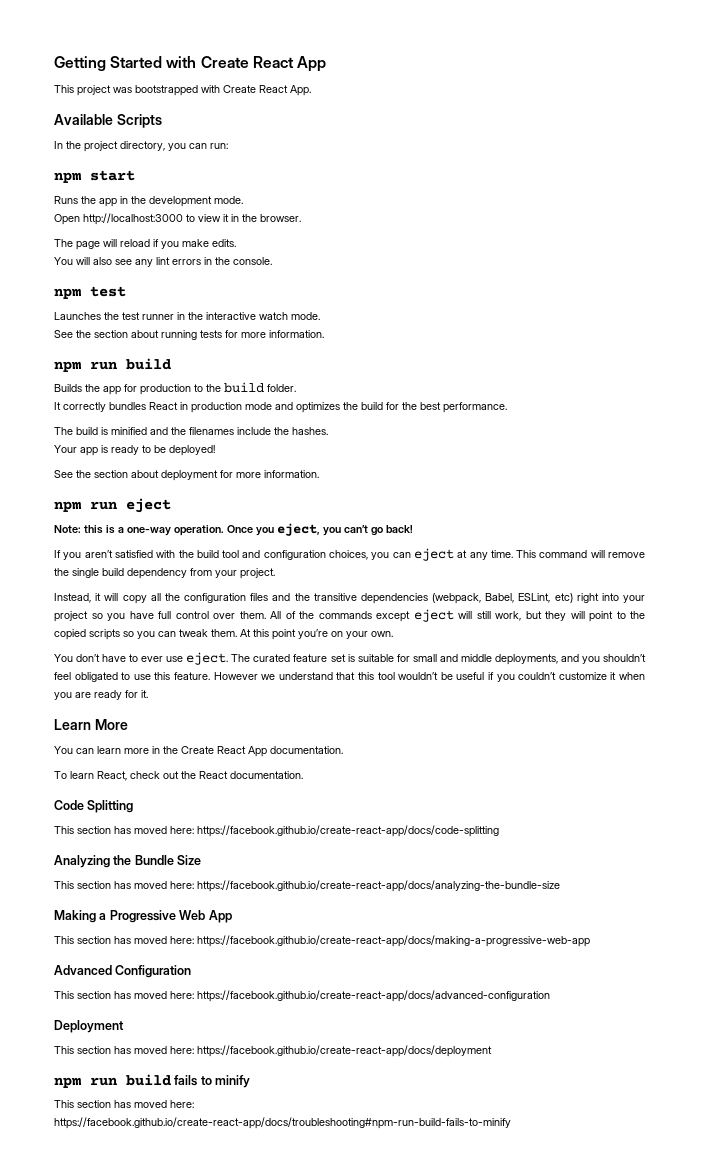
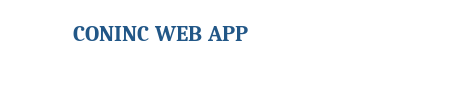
- Getting Started with Create React App
- This project was bootstrapped with Create React App.
- Available Scripts
- In the project directory, you can run:
- npm start
- Runs the app in the development mode.
- Open http://localhost:3000 to view it in the browser.
- The page will reload if you make edits.
- You will also see any lint errors in the console.
- npm test
- Launches the test runner in the interactive watch mode.
- See the section about running tests for more information.
- npm run build
- Builds the app for production to the build folder.
- It correctly bundles React in production mode and optimizes the build for the best performance.
- The build is minified and the filenames include the hashes.
- Your app is ready to be deployed!
- See the section about deployment for more information.
- npm run eject
- Note: this is a one-way operation. Once you eject, you can’t go back!
- If you aren’t satisfied with the build tool and configuration choices, you can eject at any time. This command will remove the single build dependency from your project.
- Instead, it will copy all the configuration files and the transitive dependencies (webpack, Babel, ESLint, etc) right into your project so you have full control over them. All of the commands except eject will still work, but they will point to the copied scripts so you can tweak them. At this point you’re on your own.
- You don’t have to ever use eject. The curated feature set is suitable for small and middle deployments, and you shouldn’t feel obligated to use this feature. However we understand that this tool wouldn’t be useful if you couldn’t customize it when you are ready for it.
- Learn More
- You can learn more in the Create React App documentation.
- To learn React, check out the React documentation.
- Code Splitting
- This section has moved here: https://facebook.github.io/create-react-app/docs/code-splitting
- Analyzing the Bundle Size
- This section has moved here: https://facebook.github.io/create-react-app/docs/analyzing-the-bundle-size
- Making a Progressive Web App
- This section has moved here: https://facebook.github.io/create-react-app/docs/making-a-progressive-web-app
- Advanced Configuration
- This section has moved here: https://facebook.github.io/create-react-app/docs/advanced-configuration
- Deployment
- This section has moved here: https://facebook.github.io/create-react-app/docs/deployment
- npm run build fails to minify
- This section has moved here: https://facebook.github.io/create-react-app/docs/troubleshooting#npm-run-build-fails-to-minify
+ CONINC WEB APP

